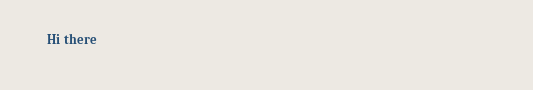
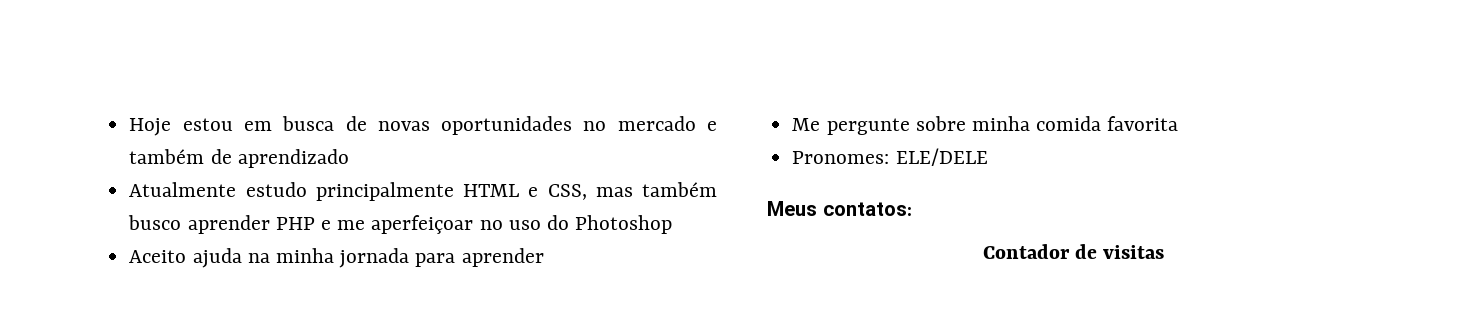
- Hi there
+ Hoje estou em busca de novas oportunidades no mercado e também de aprendizado
+ Atualmente estudo principalmente HTML e CSS, mas também busco aprender PHP e me aperfeiçoar no uso do Photoshop
+ Aceito ajuda na minha jornada para aprender
+ Me pergunte sobre minha comida favorita
+ Pronomes: ELE/DELE
+ Meus contatos:
+ Contador de visitas

